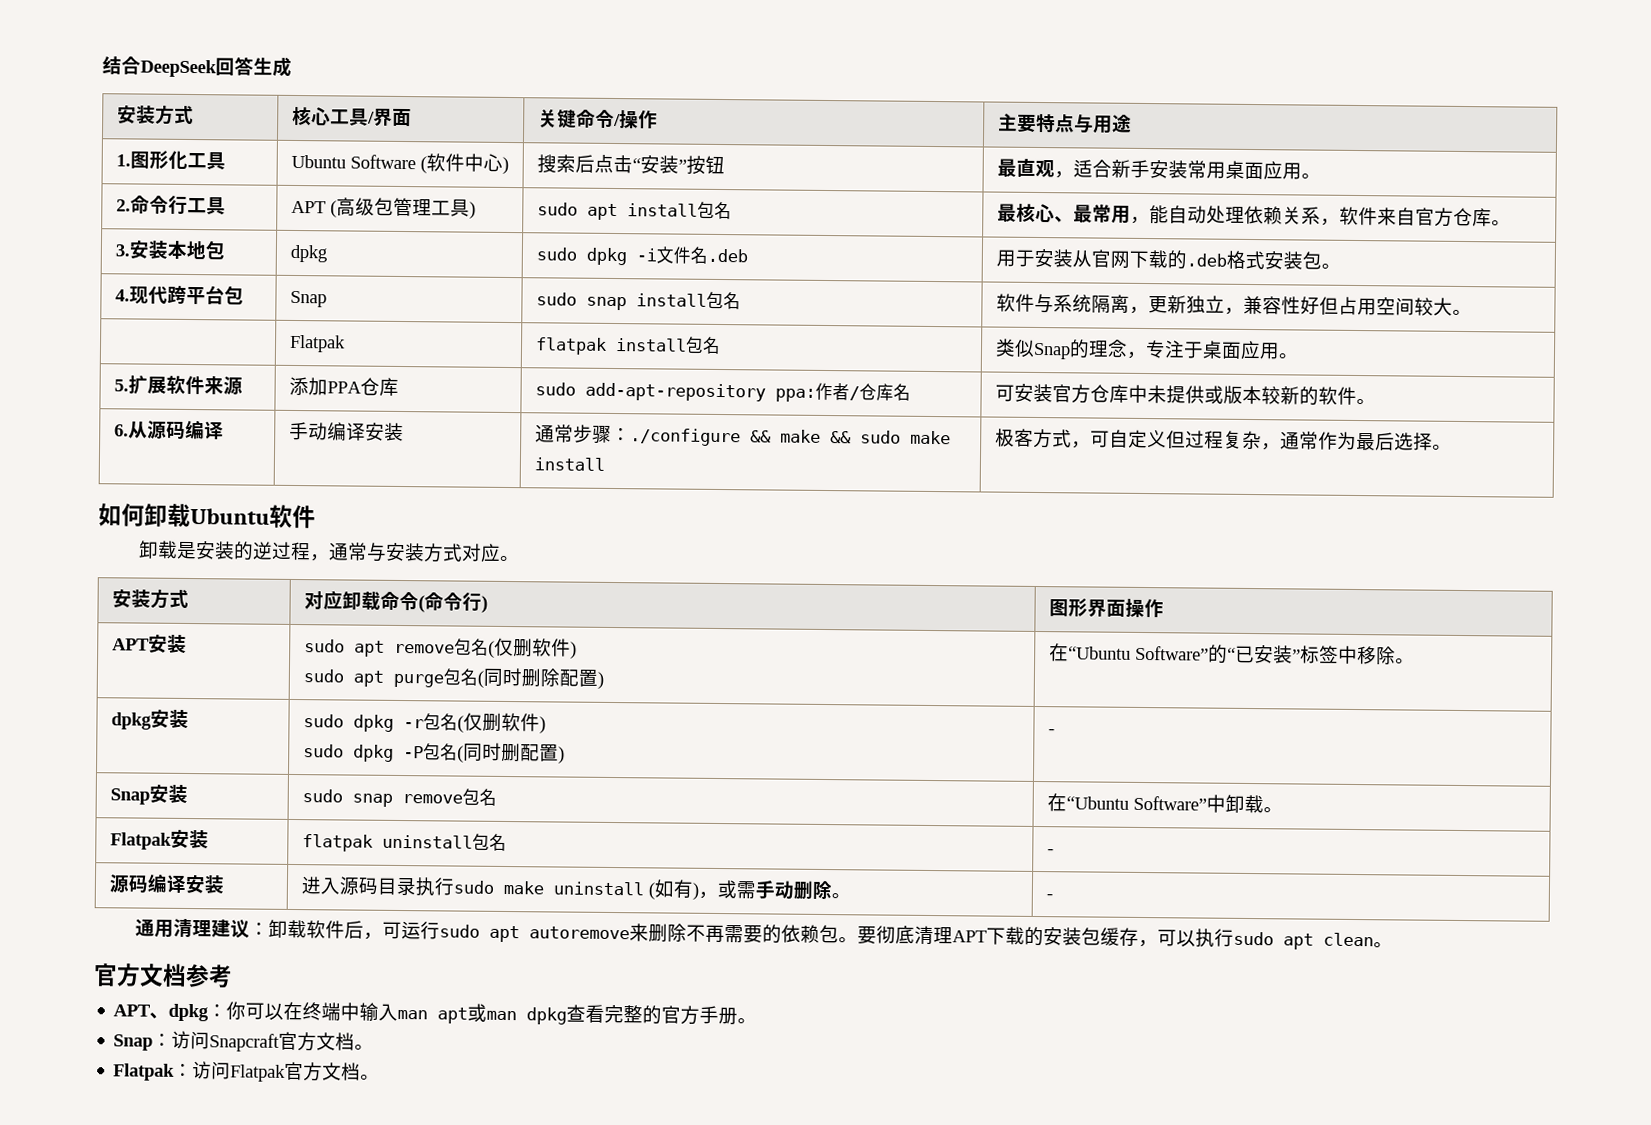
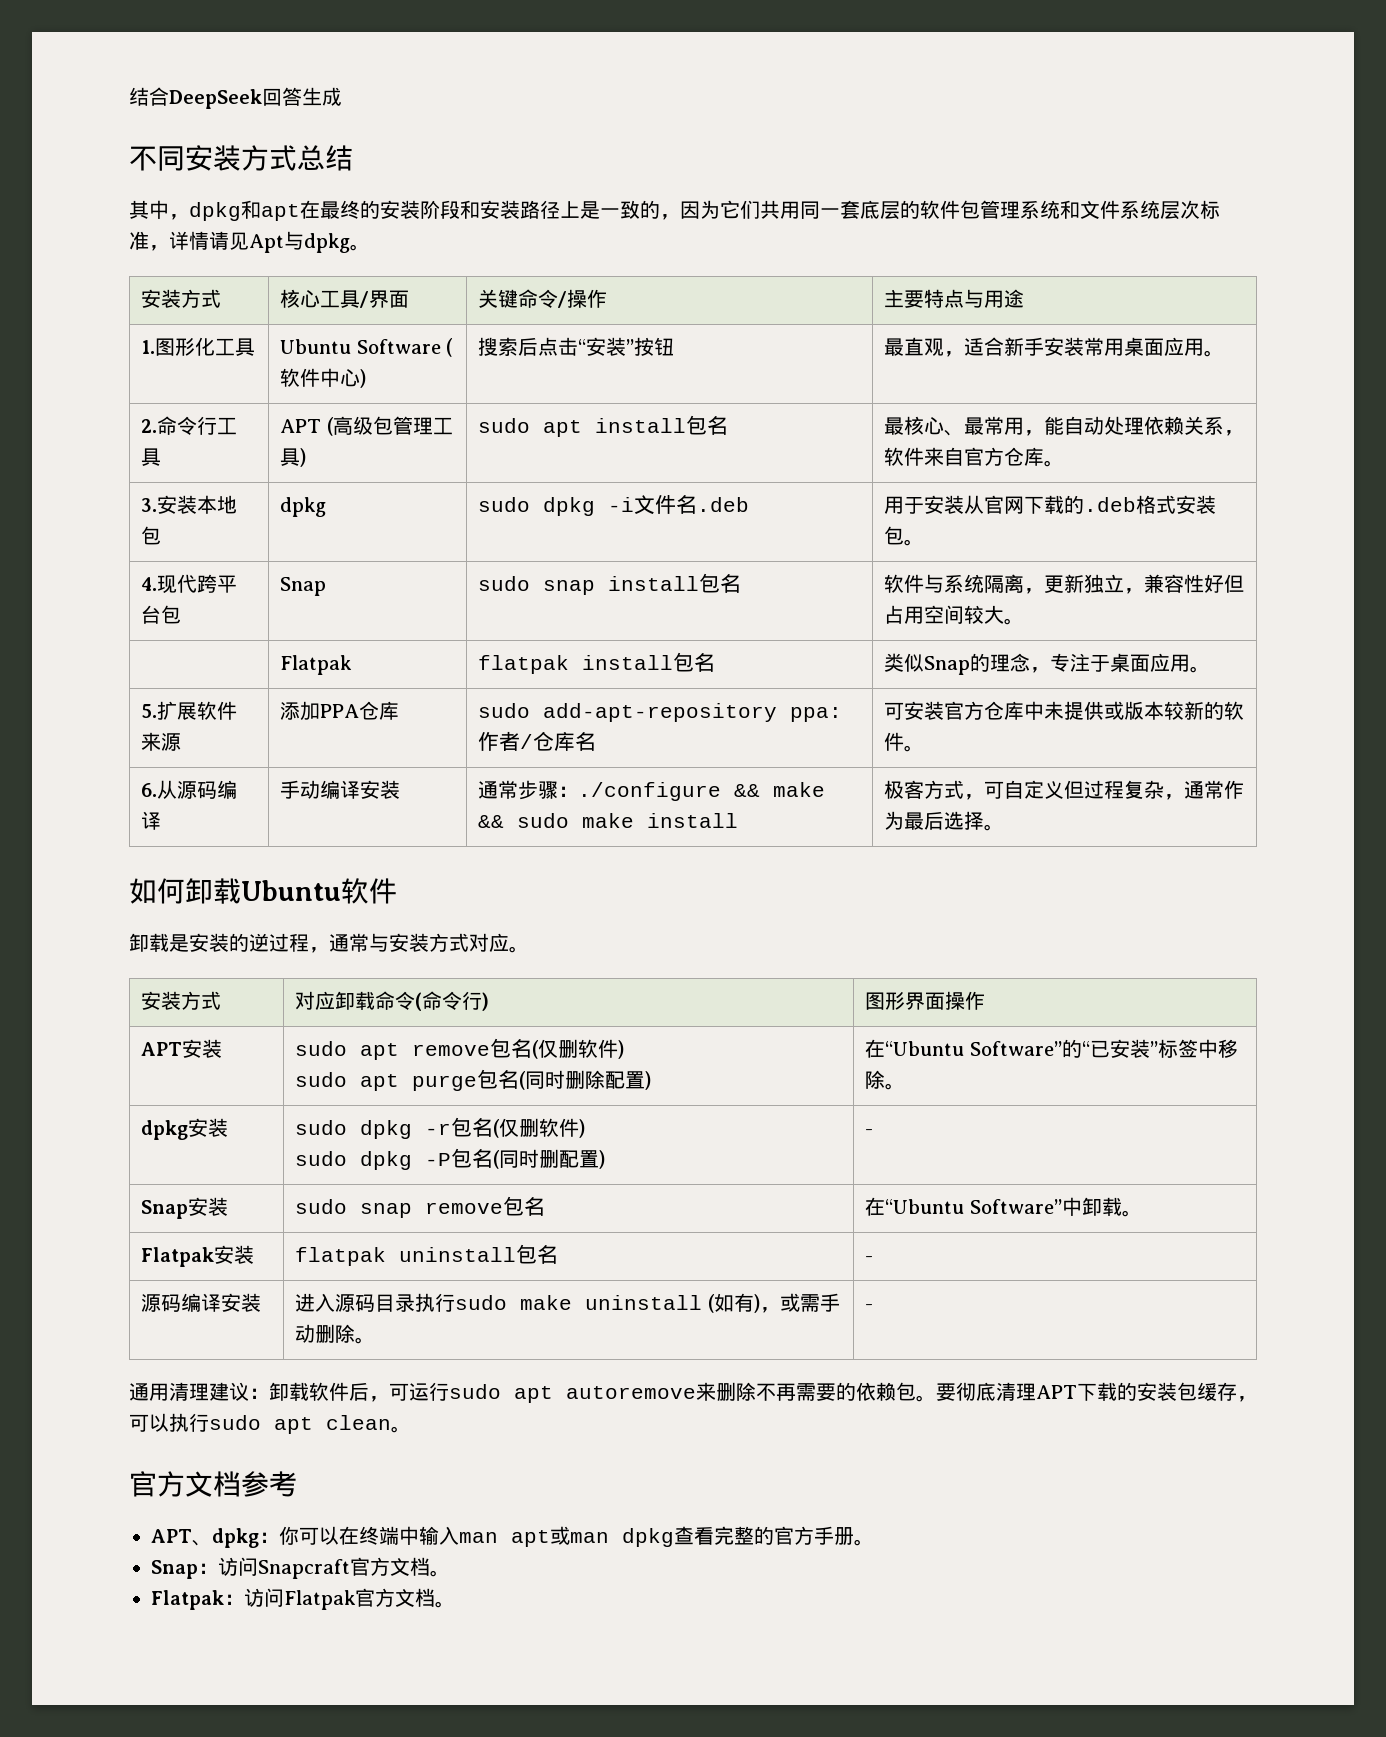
+ 不同安装方式总结
+ 其中，dpkg和apt在最终的安装阶段和安装路径上是一致的，因为它们共用同一套底层的软件包管理系统和文件系统层次标准，详情请见Apt与dpkg。

